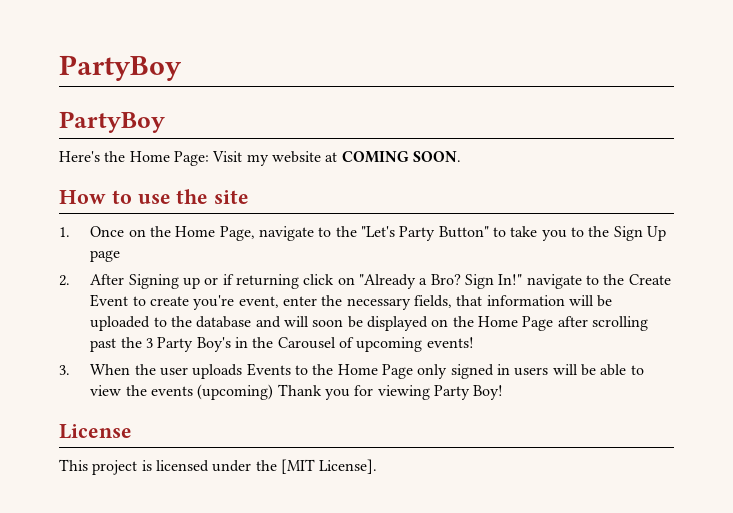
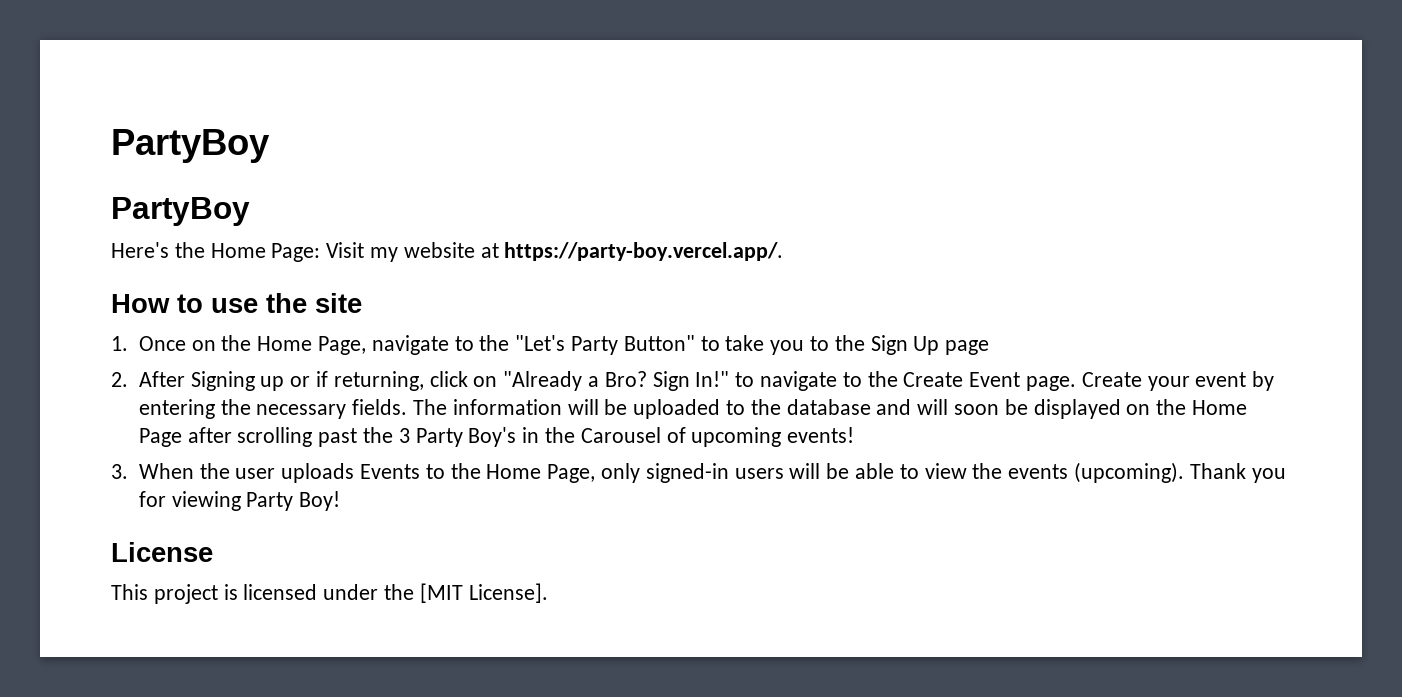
- Here's the Home Page: Visit my website at COMING SOON.
+ Here's the Home Page: Visit my website at https://party-boy.vercel.app/.
- 2. After Signing up or if returning click on "Already a Bro?
+ 2. After Signing up or if returning, click on "Already a Bro?
- Sign In!" navigate to the Create Event to create you're event, enter the necessary fields, that information will be uploaded to the database and will soon be displayed on the Home Page after scrolling past the 3 Party Boy's in the Carousel of upcoming events!
+ Sign In!" to navigate to the Create Event page. Create your event by entering the necessary fields. The information will be uploaded to the database and will soon be displayed on the Home Page after scrolling past the 3 Party Boy's in the Carousel of upcoming events!
- 3. When the user uploads Events to the Home Page only signed in users will be able to view the events (upcoming) Thank you for viewing Party Boy!
+ 3. When the user uploads Events to the Home Page, only signed-in users will be able to view the events (upcoming). Thank you for viewing Party Boy!

